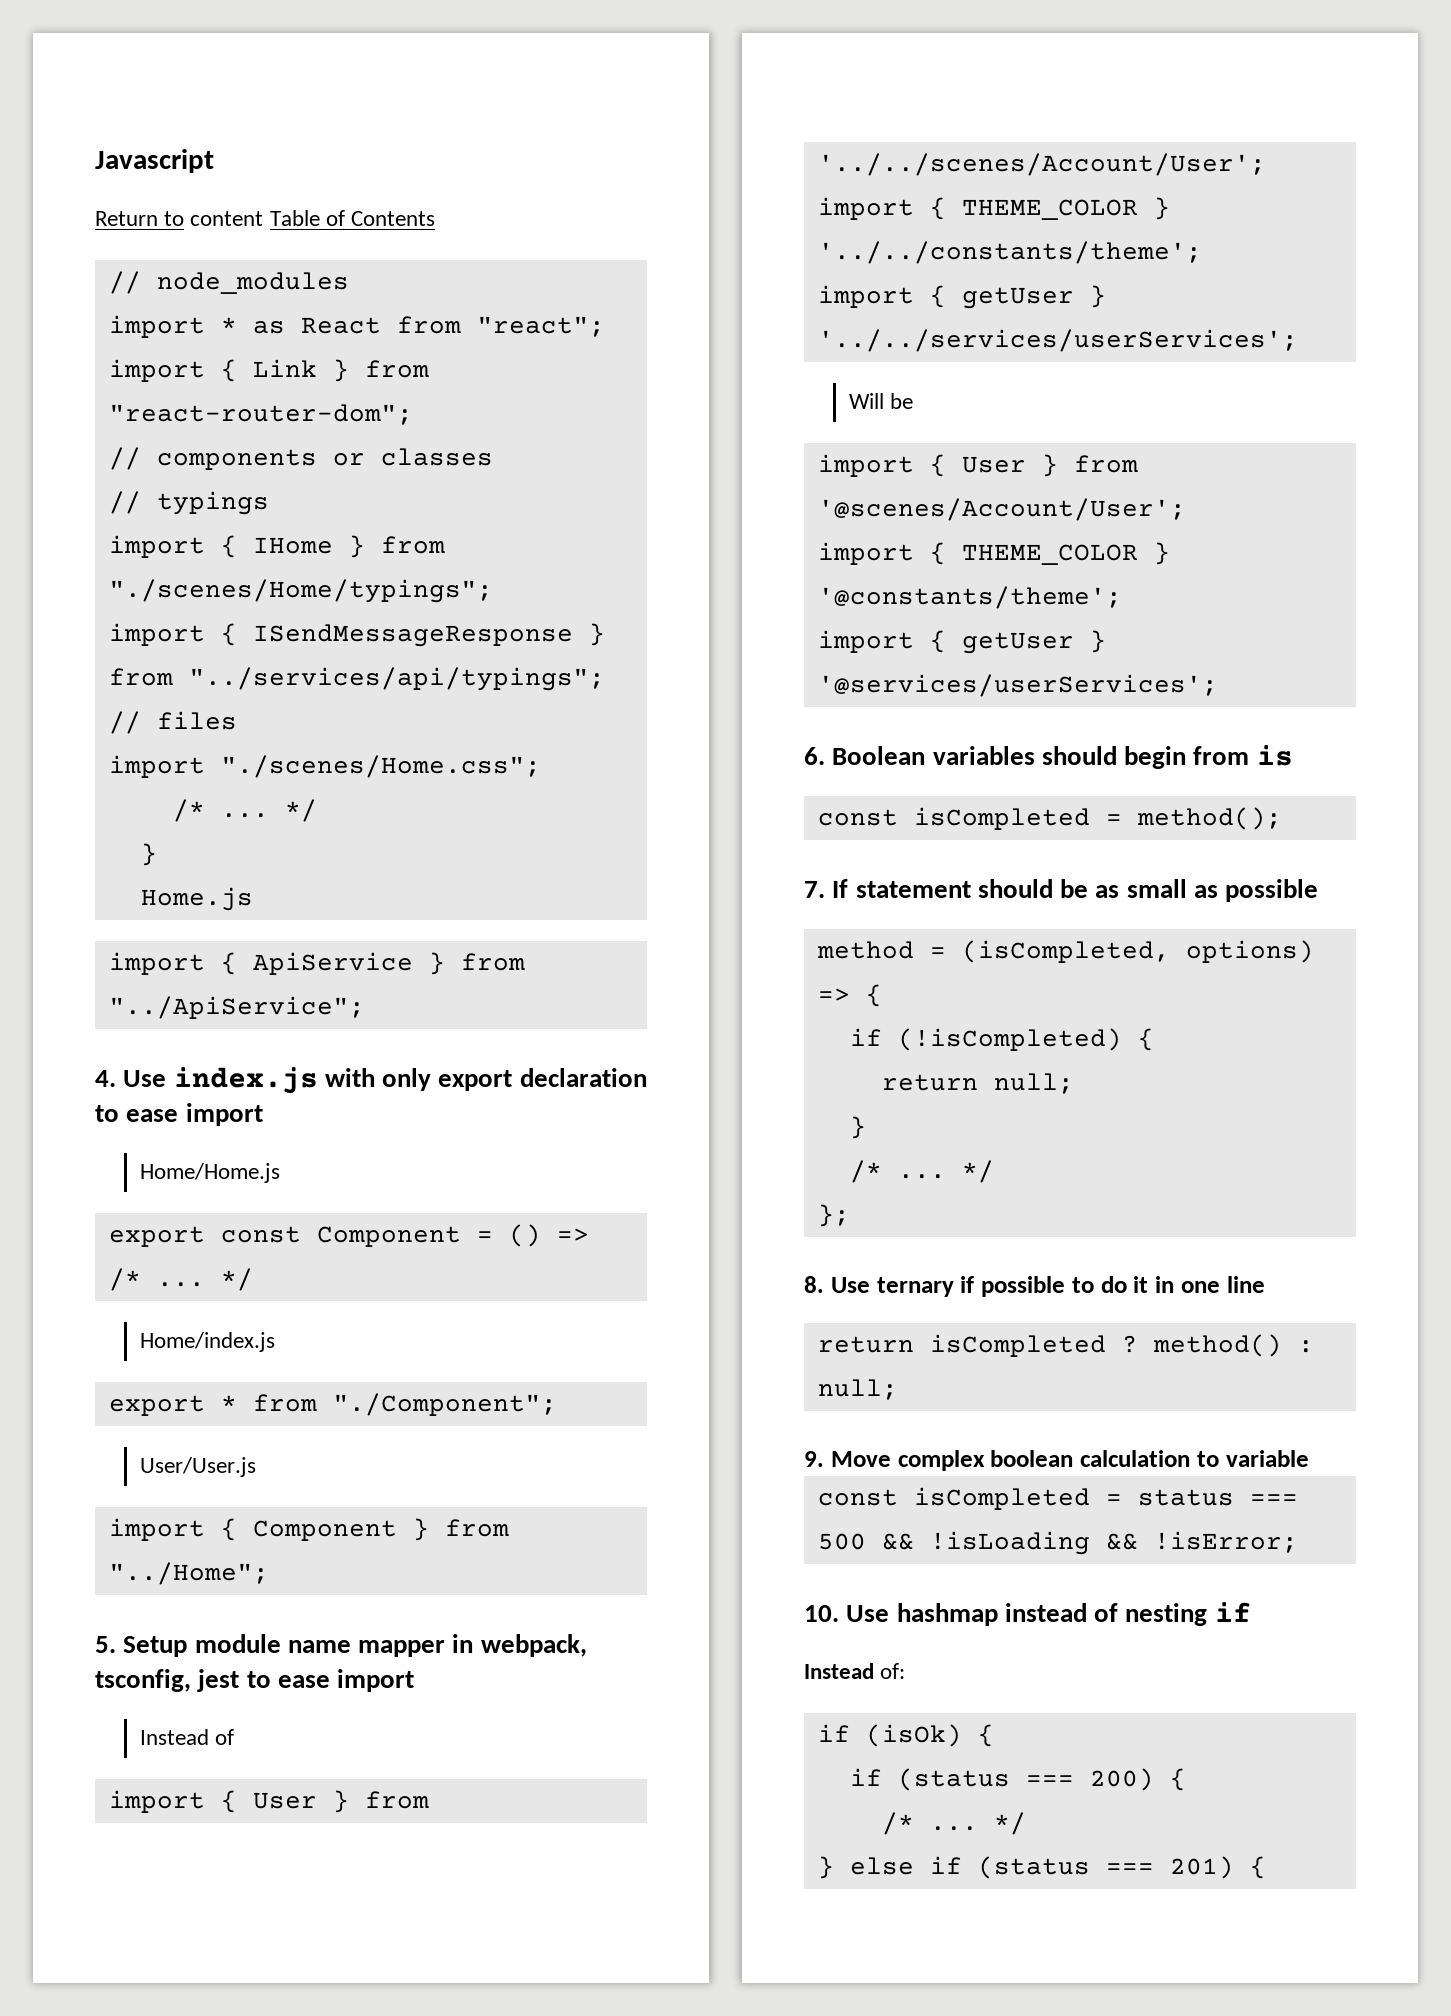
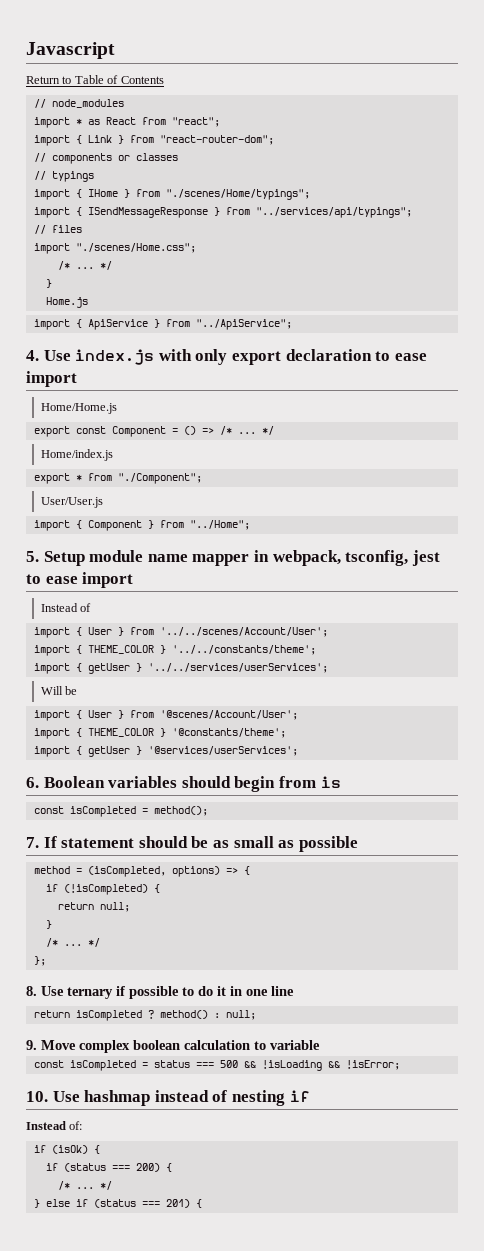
- Return to content Table of Contents
+ Return to Table of Contents

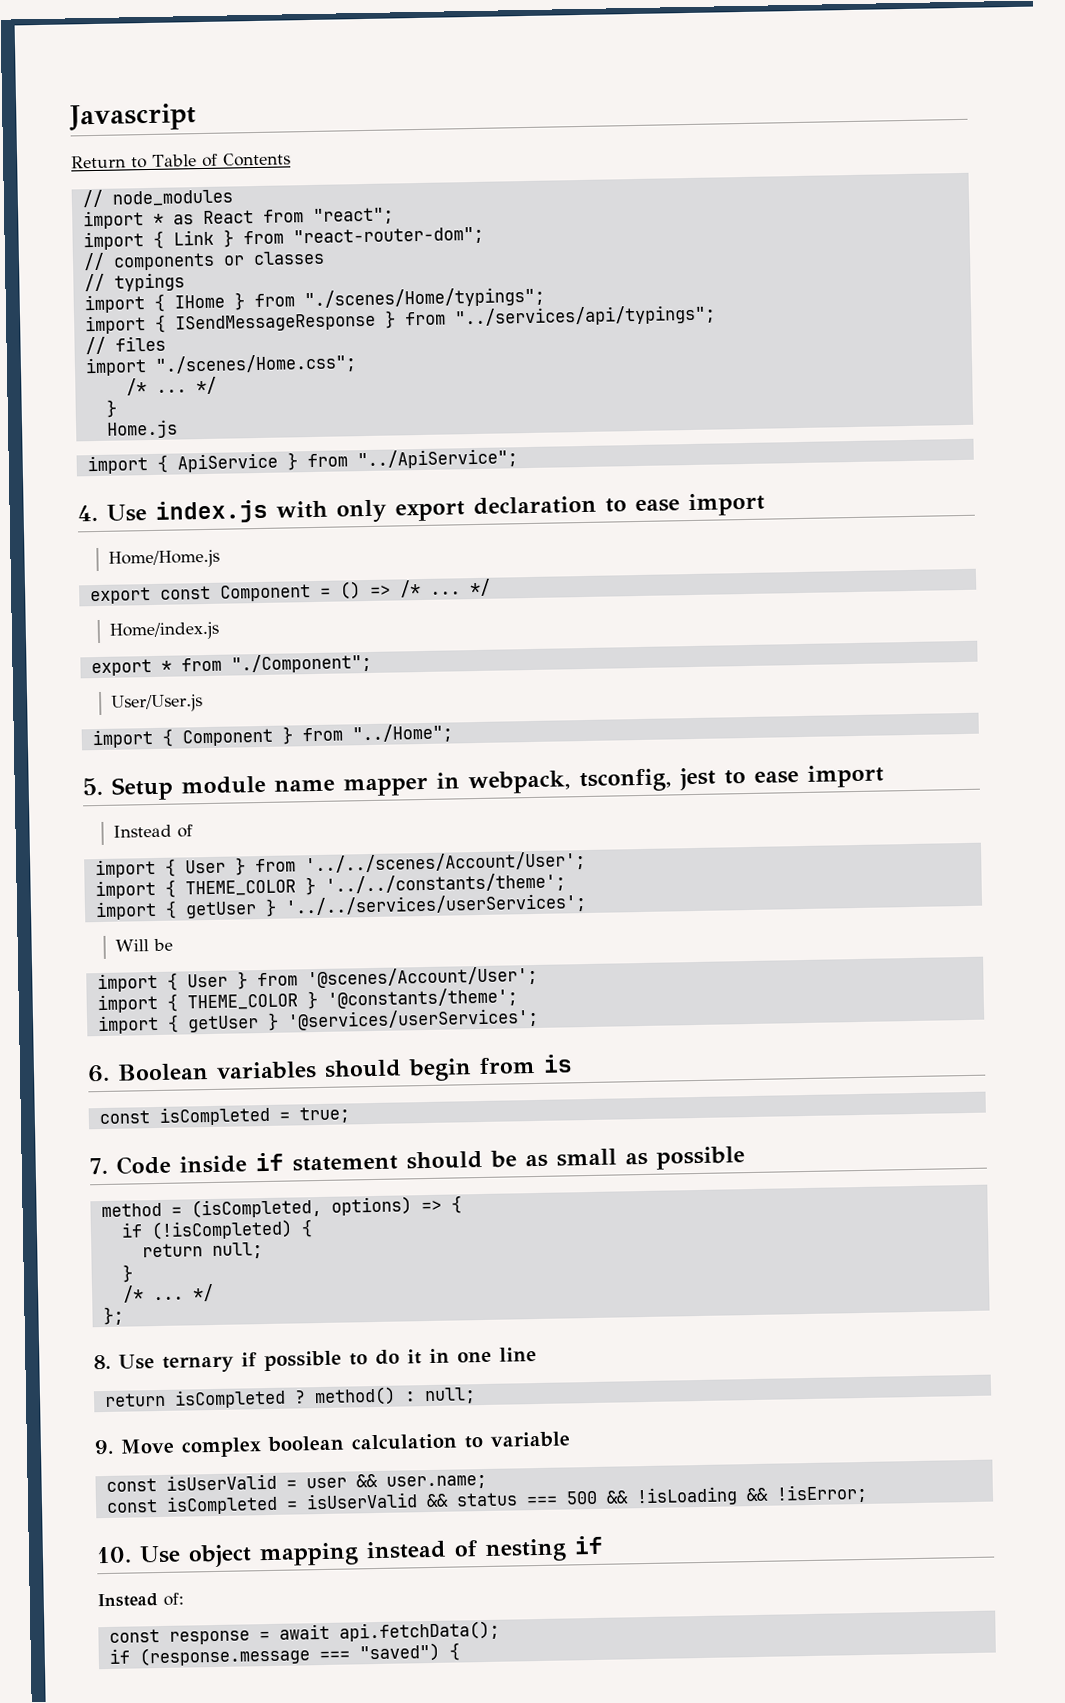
- const isCompleted = method();
+ const isCompleted = true;
- 7. If statement should be as small as possible
+ 7. Code inside if statement should be as small as possible
- const isCompleted = status === 500 && !isLoading && !isError;
+ const isUserValid = user && user.name;
+ const isCompleted = isUserValid && status === 500 && !isLoading && !isError;
- 10. Use hashmap instead of nesting if
+ 10. Use object mapping instead of nesting if
- if (isOk) {
- if (status === 200) {
- /* ... */
- } else if (status === 201) {
+ const response = await api.fetchData();
+ if (response.message === "saved") {

